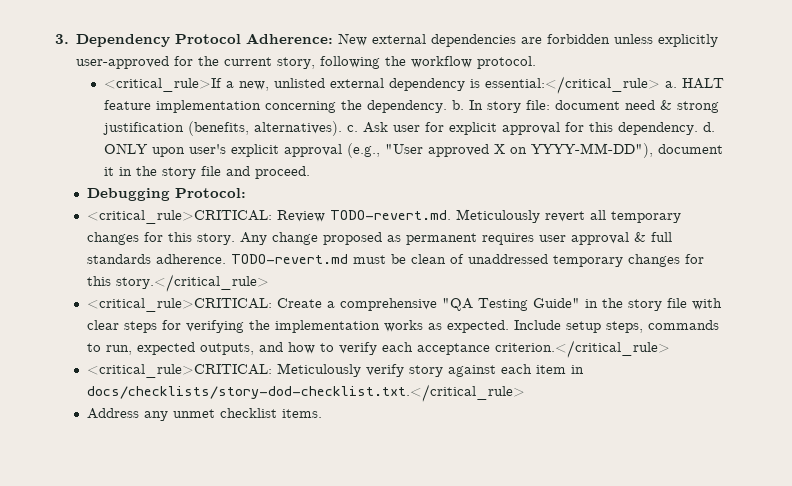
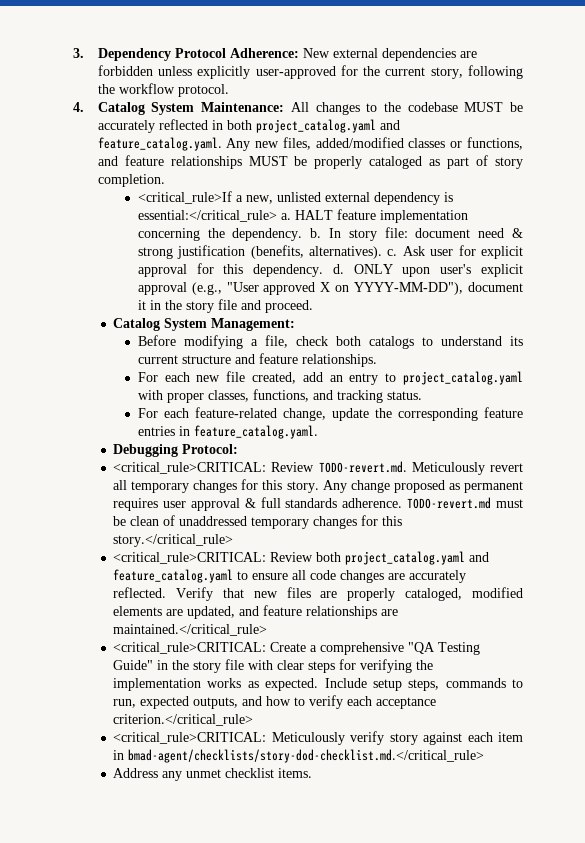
+ 4. Catalog System Maintenance: All changes to the codebase MUST be accurately reflected in both project_catalog.yaml and feature_catalog.yaml. Any new files, added/modified classes or functions, and feature relationships MUST be properly cataloged as part of story completion.
+ Catalog System Management:
+ Before modifying a file, check both catalogs to understand its current structure and feature relationships.
+ For each new file created, add an entry to project_catalog.yaml with proper classes, functions, and tracking status.
+ For each feature-related change, update the corresponding feature entries in feature_catalog.yaml.
+ <critical_rule>CRITICAL: Review both project_catalog.yaml and feature_catalog.yaml to ensure all code changes are accurately reflected. Verify that new files are properly cataloged, modified elements are updated, and feature relationships are maintained.</critical_rule>
- <critical_rule>CRITICAL: Meticulously verify story against each item in docs/checklists/story-dod-checklist.txt.</critical_rule>
+ <critical_rule>CRITICAL: Meticulously verify story against each item in bmad-agent/checklists/story-dod-checklist.md.</critical_rule>

